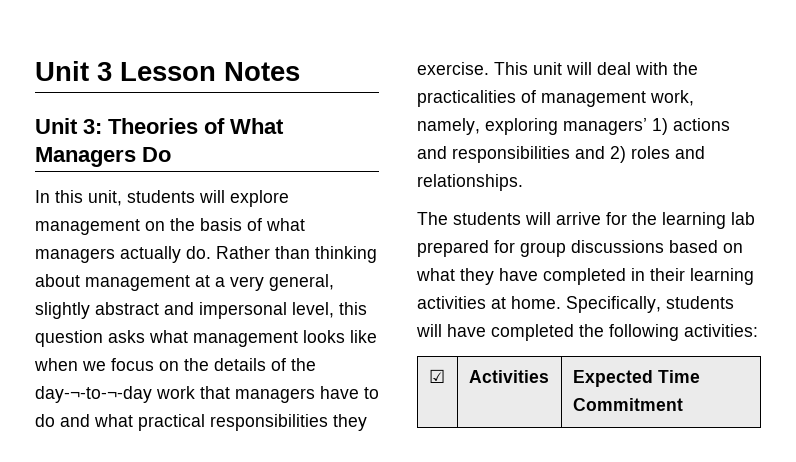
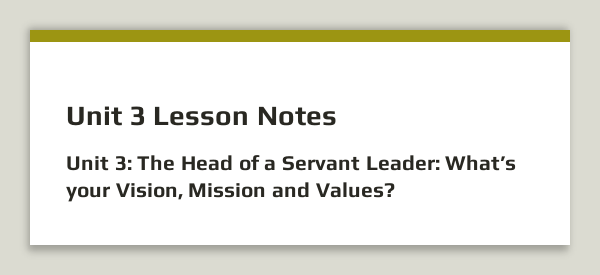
- Unit 3: Theories of What Managers Do
- In this unit, students will explore management on the basis of what managers actually do. Rather than thinking about management at a very general, slightly abstract and impersonal level, this question asks what management looks like when we focus on the details of the day-¬‐to-¬‐day work that managers have to do and what practical responsibilities they exercise. This unit will deal with the practicalities of management work, namely, exploring managers’ 1) actions and responsibilities and 2) roles and relationships.
- The students will arrive for the learning lab prepared for group discussions based on what they have completed in their learning activities at home. Specifically, students will have completed the following activities:
- ☑ | Activities | Expected Time Commitment
+ Unit 3: The Head of a Servant Leader: What’s your Vision, Mission and Values?

